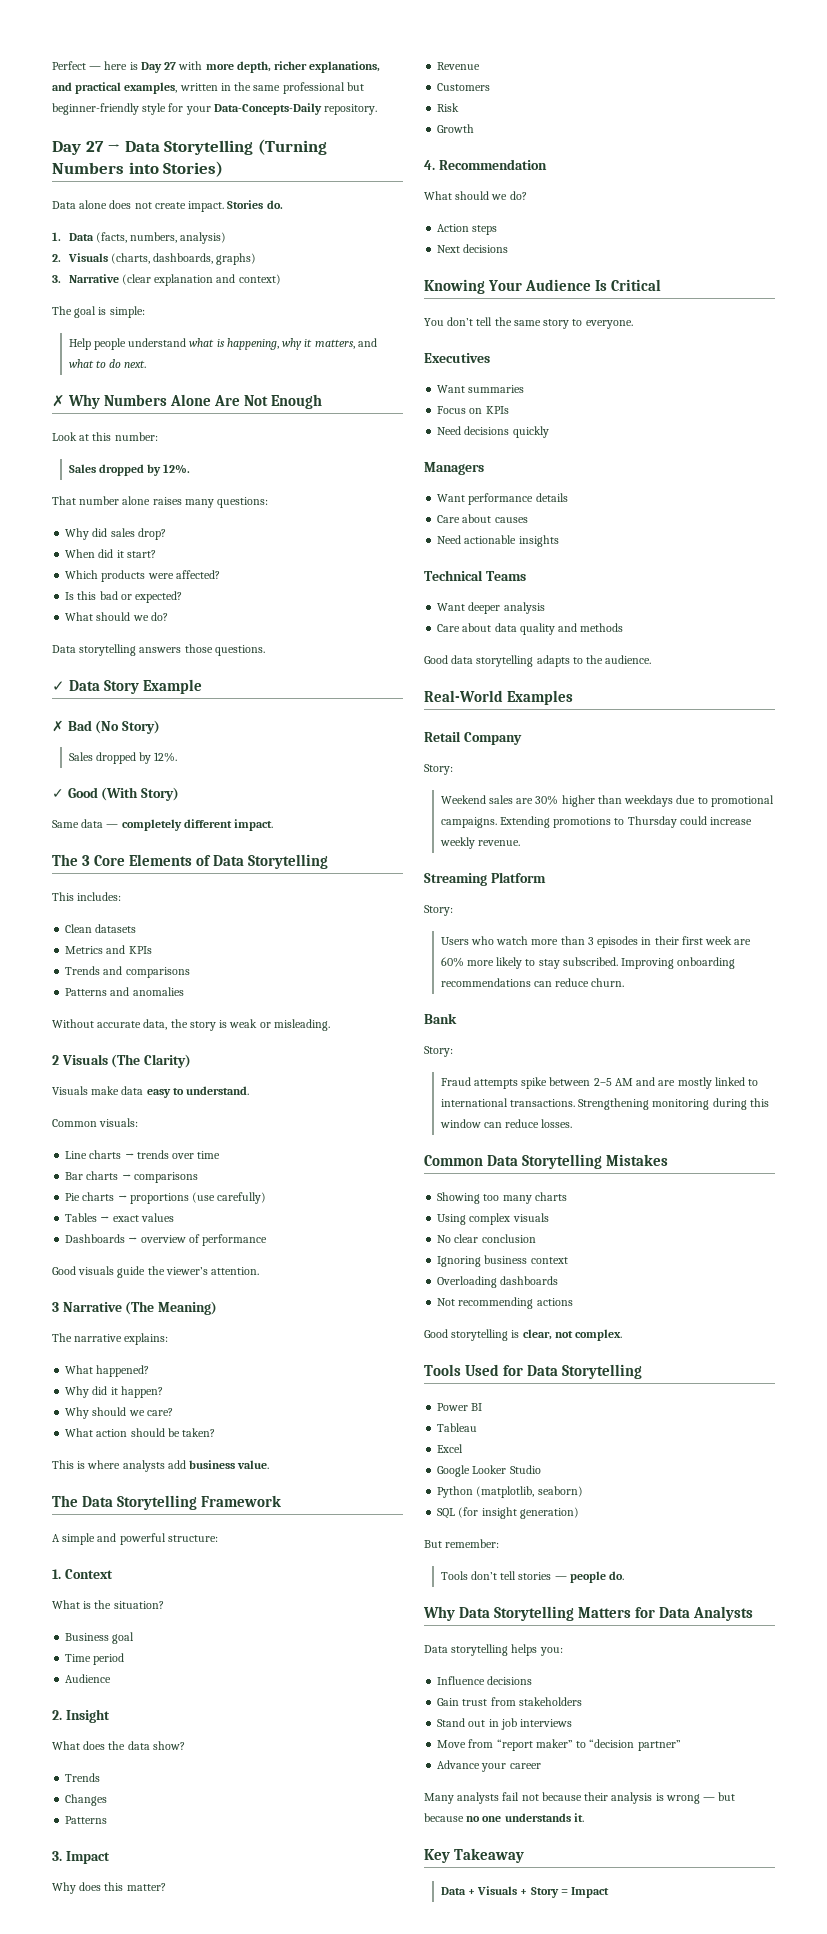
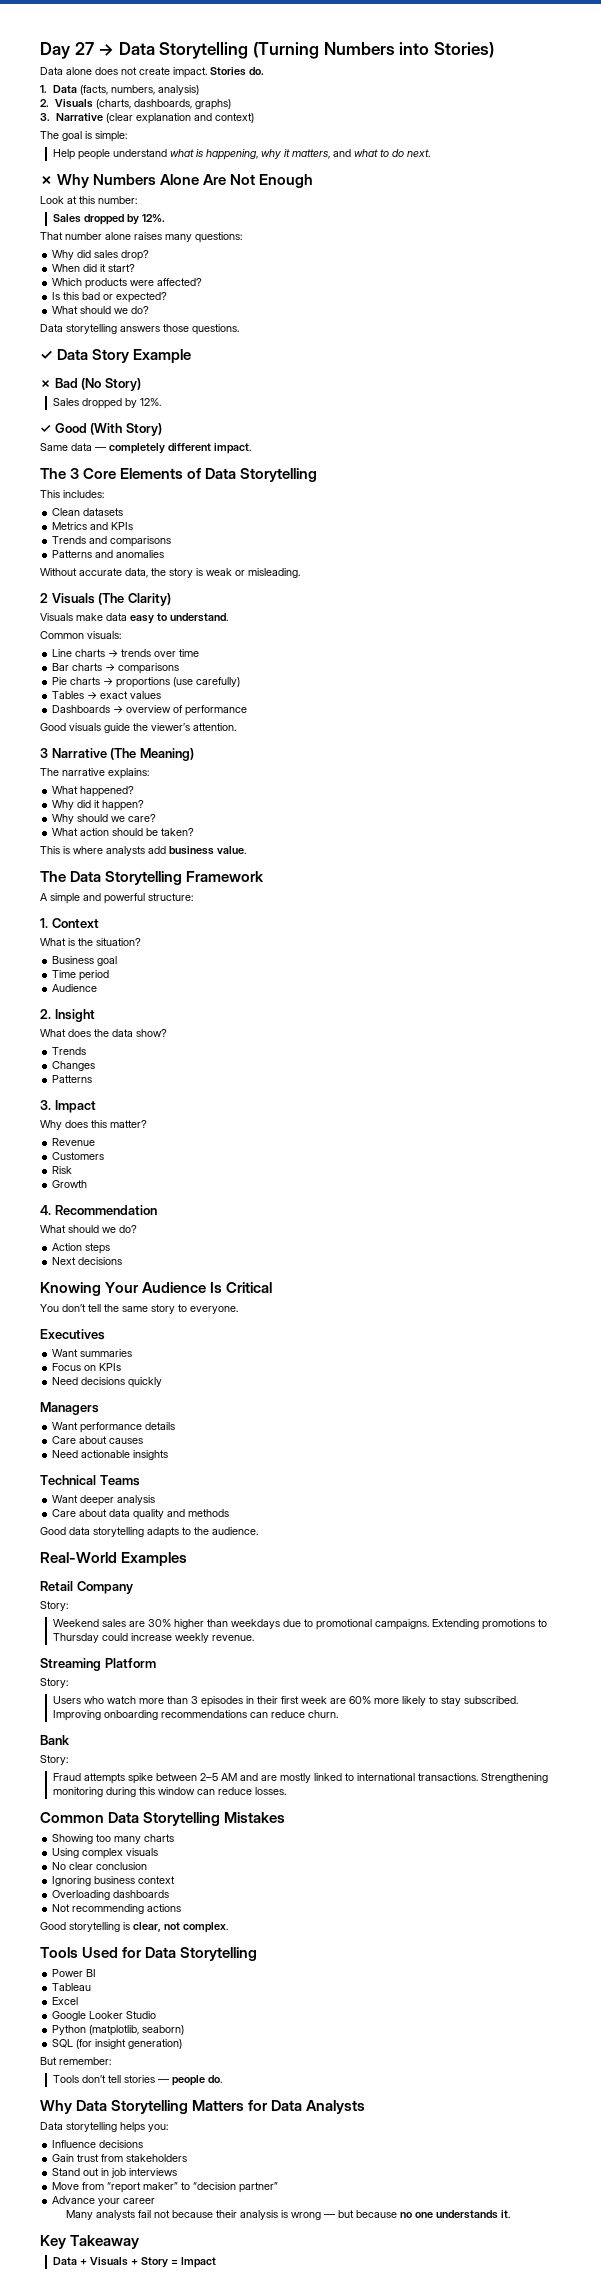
- Perfect — here is Day 27 with more depth, richer explanations, and practical examples, written in the same professional but beginner-friendly style for your Data-Concepts-Daily repository.

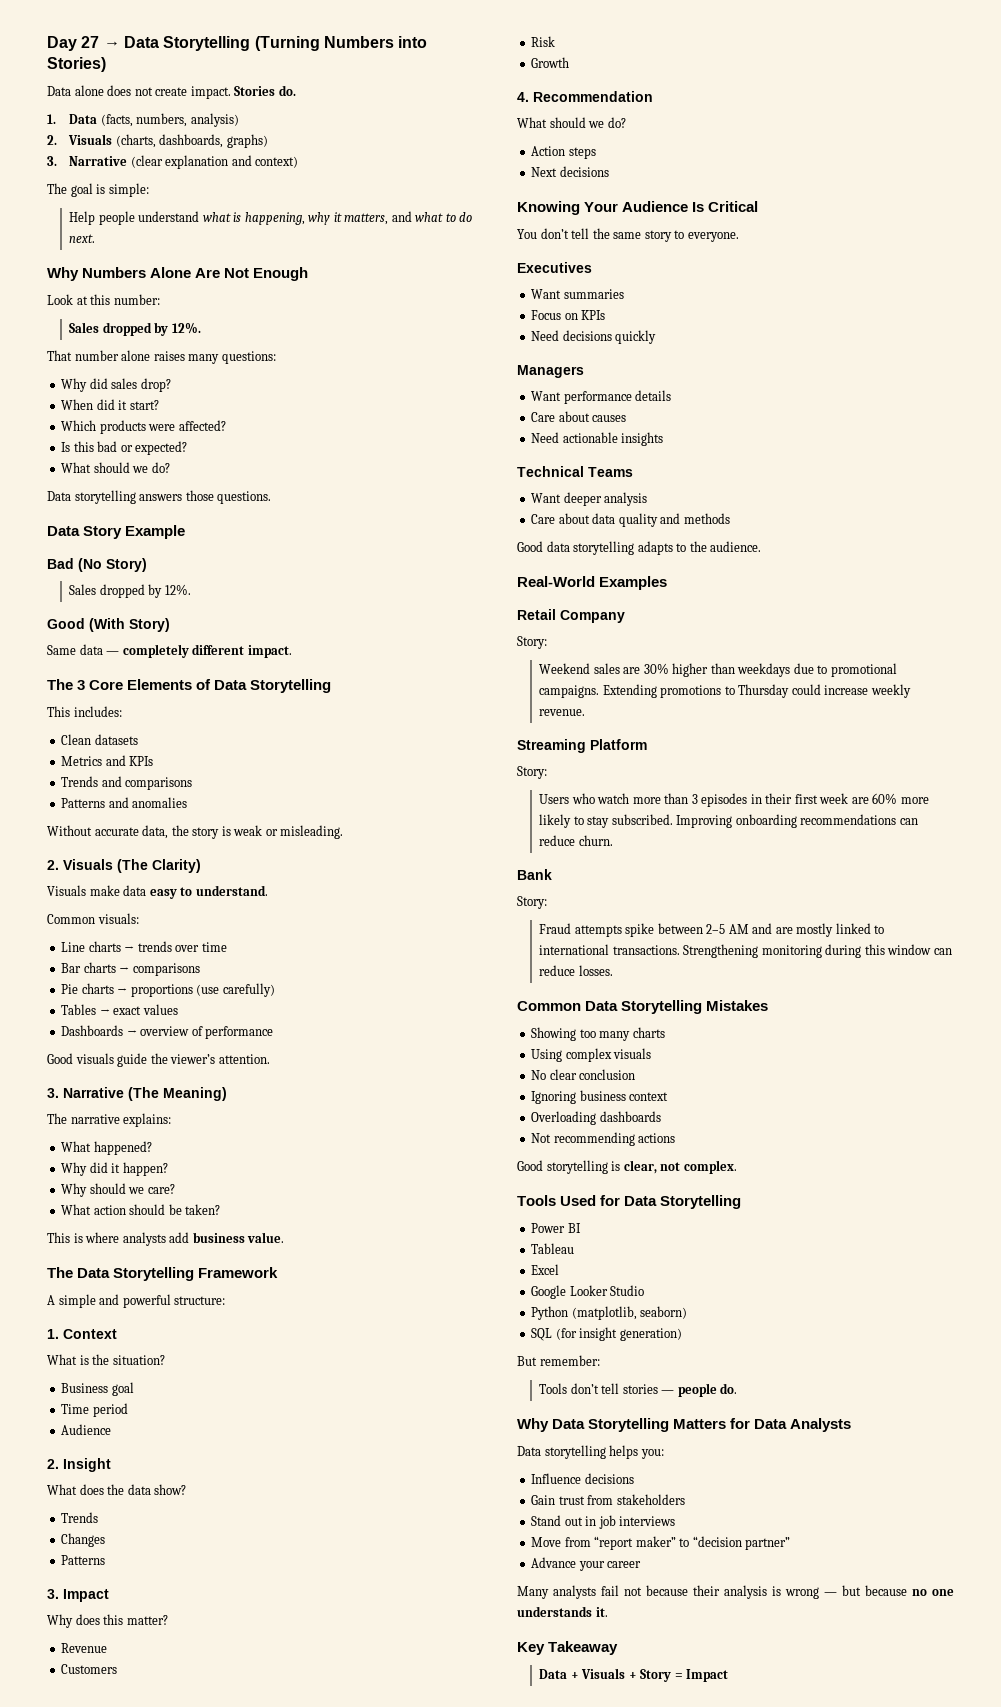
- ✗ Why Numbers Alone Are Not Enough
+ Why Numbers Alone Are Not Enough
- ✓ Data Story Example
+ Data Story Example
- ✗ Bad (No Story)
+ Bad (No Story)
- ✓ Good (With Story)
+ Good (With Story)
- 2 Visuals (The Clarity)
+ 2. Visuals (The Clarity)
- 3 Narrative (The Meaning)
+ 3. Narrative (The Meaning)

